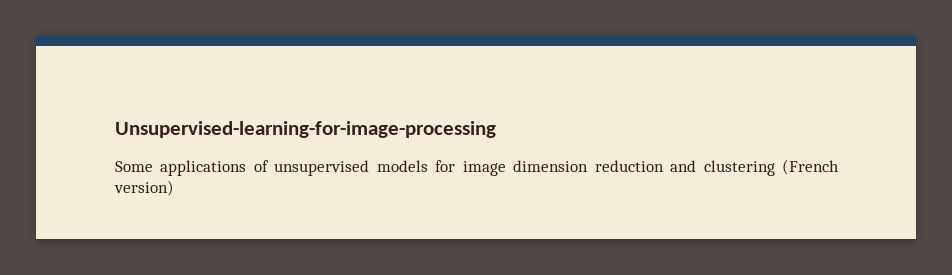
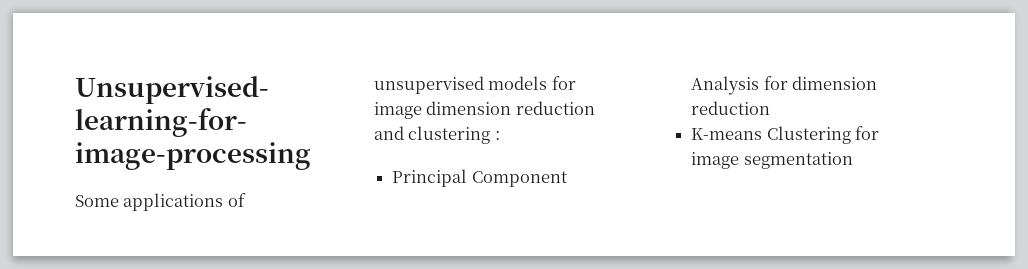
- Some applications of unsupervised models for image dimension reduction and clustering (French version)
+ Some applications of unsupervised models for image dimension reduction and clustering :
+ Principal Component Analysis for dimension reduction
+ K-means Clustering for image segmentation

